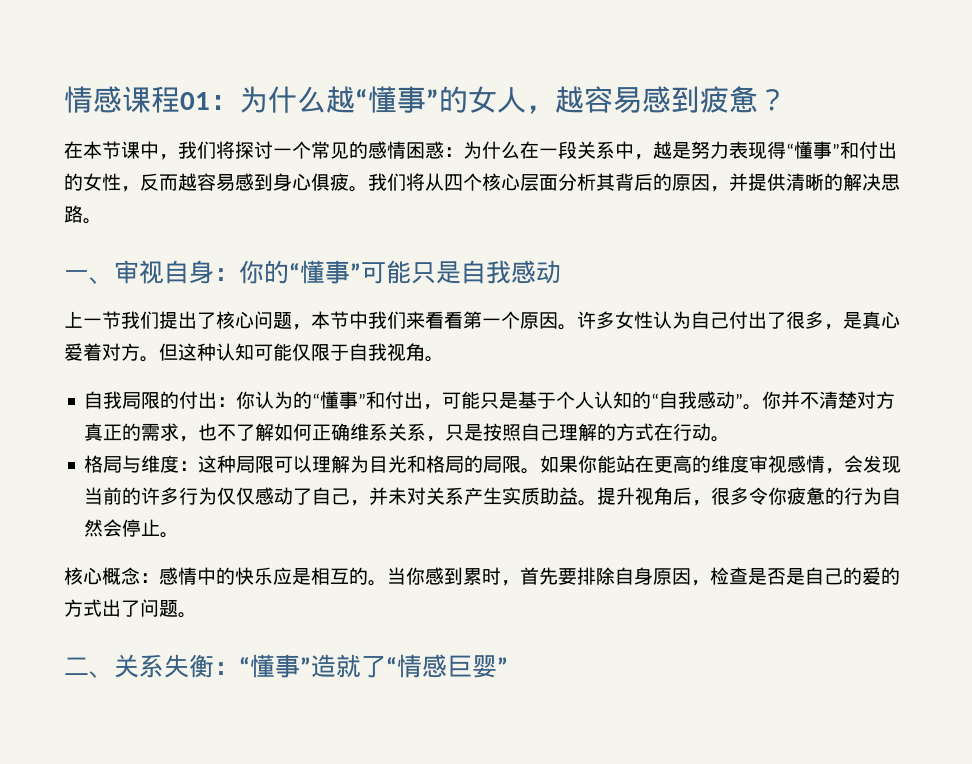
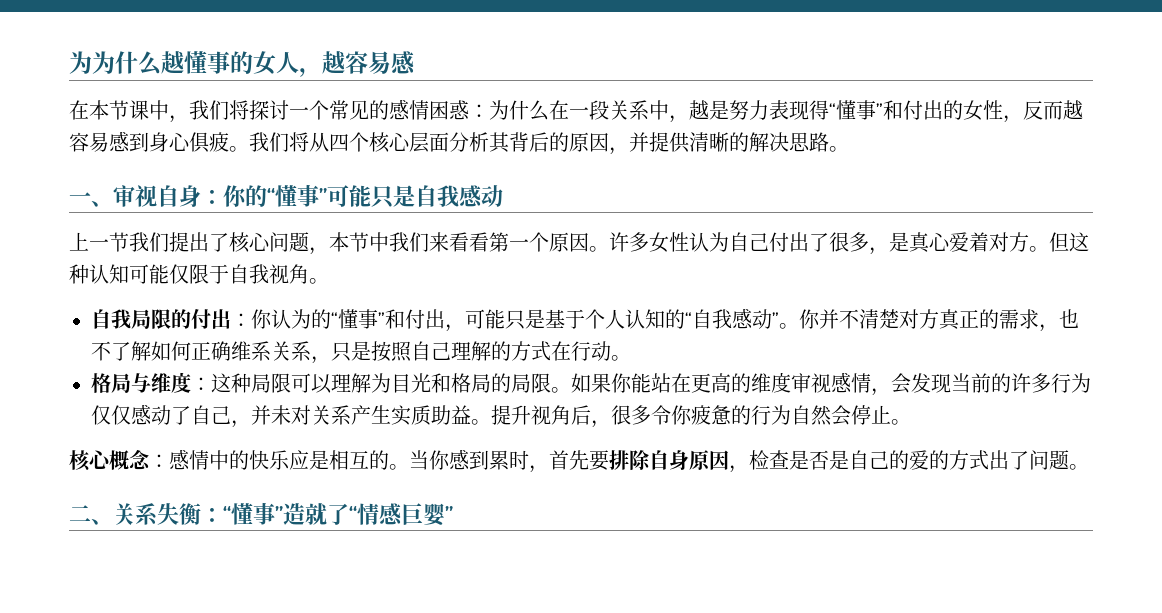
- 情感课程01：为什么越“懂事”的女人，越容易感到疲惫？
+ 为为什么越懂事的女人，越容易感

